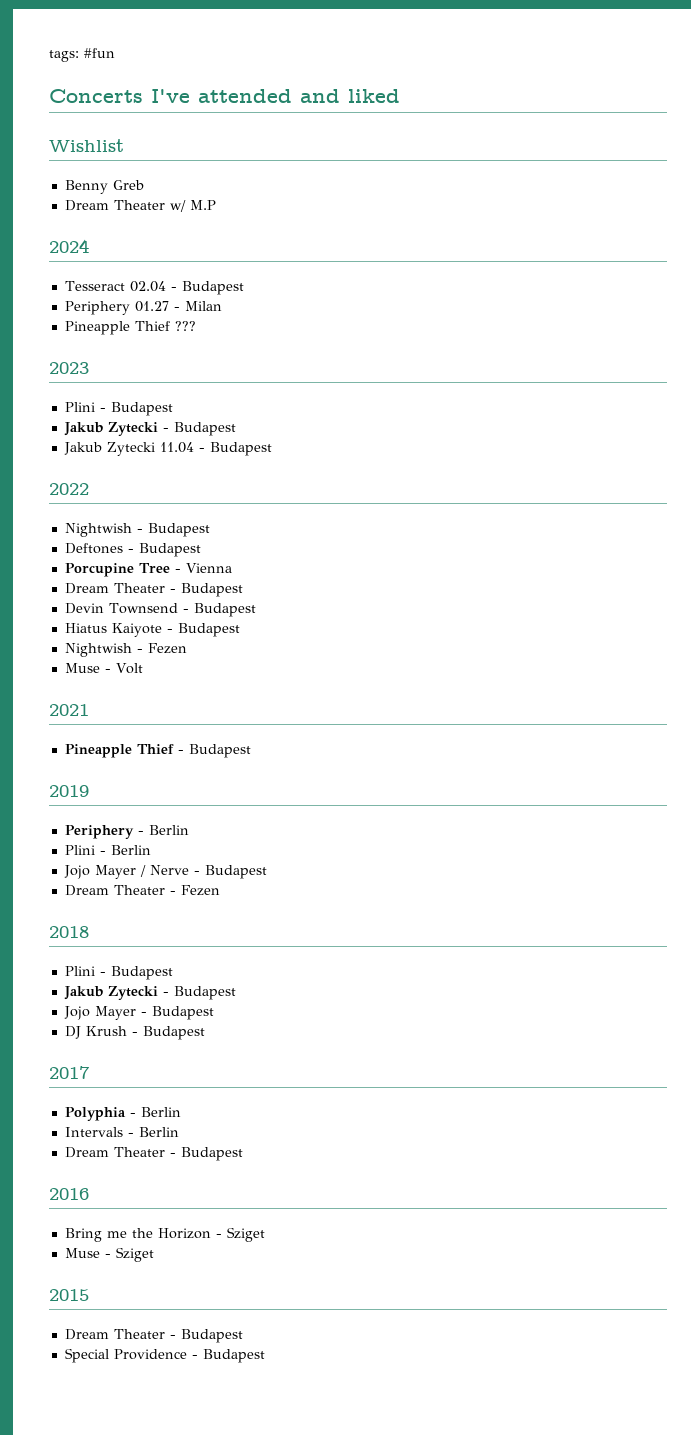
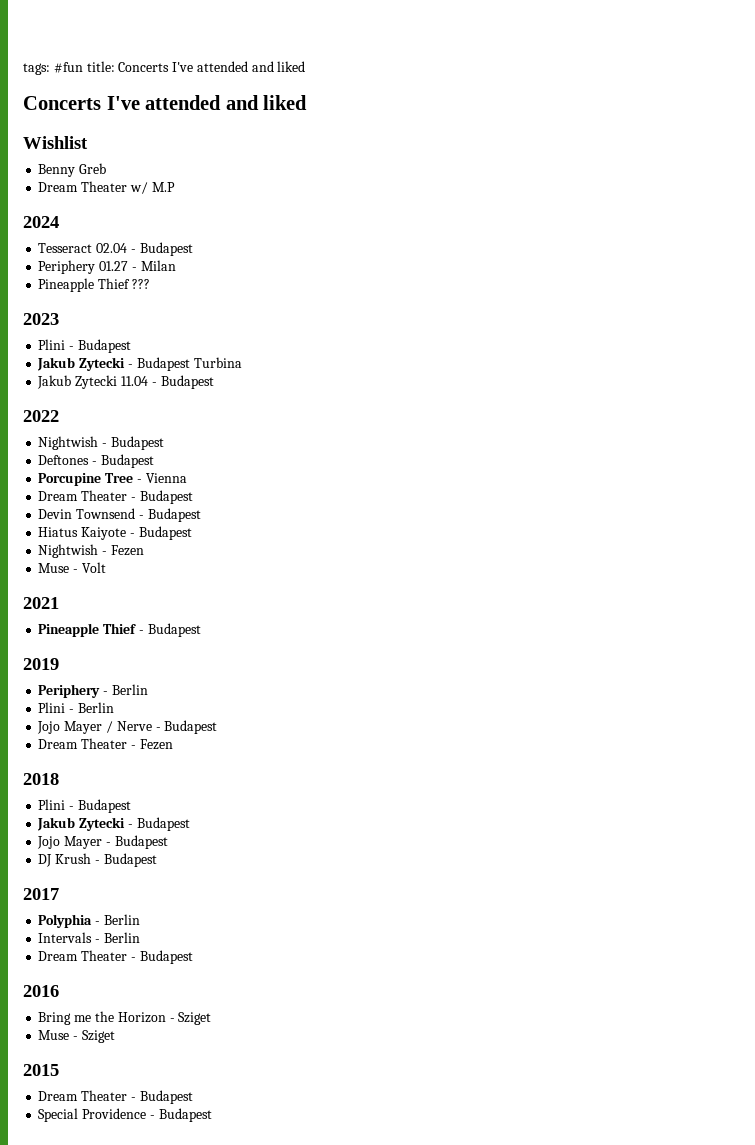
- tags: #fun
+ tags: #fun title: Concerts I've attended and liked
  2023
  Plini - Budapest
- Jakub Zytecki - Budapest
+ Jakub Zytecki - Budapest Turbina

